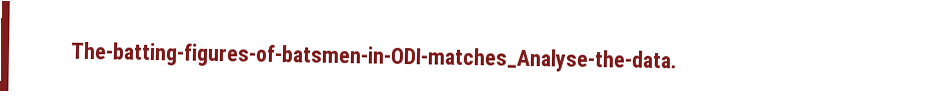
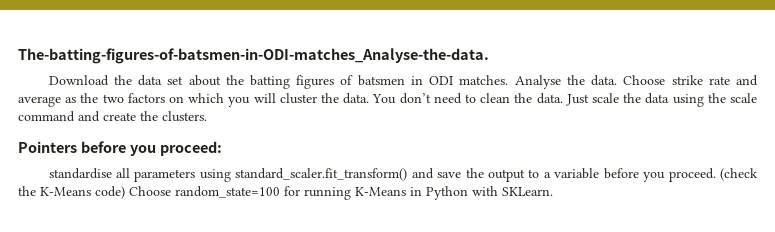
+ Download the data set about the batting figures of batsmen in ODI matches. Analyse the data. Choose strike rate and average as the two factors on which you will cluster the data. You don’t need to clean the data. Just scale the data using the scale command and create the clusters.
+ Pointers before you proceed:
+ standardise all parameters using standard_scaler.fit_transform() and save the output to a variable before you proceed. (check the K-Means code) Choose random_state=100 for running K-Means in Python with SKLearn.

